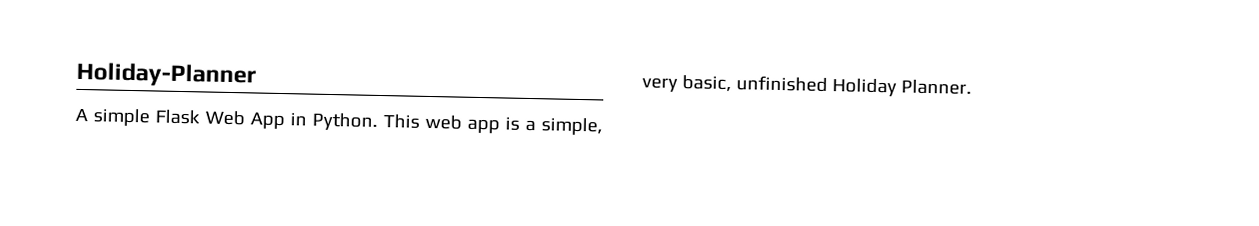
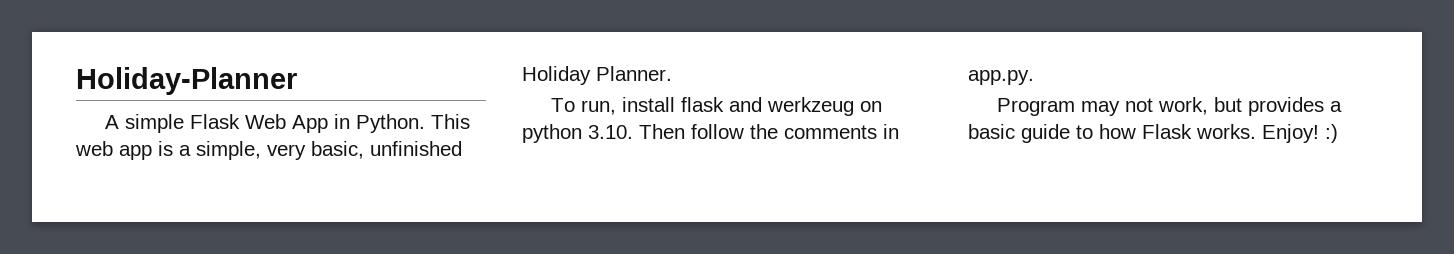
+ To run, install flask and werkzeug on python 3.10. Then follow the comments in app.py.
+ Program may not work, but provides a basic guide to how Flask works. Enjoy! :)

